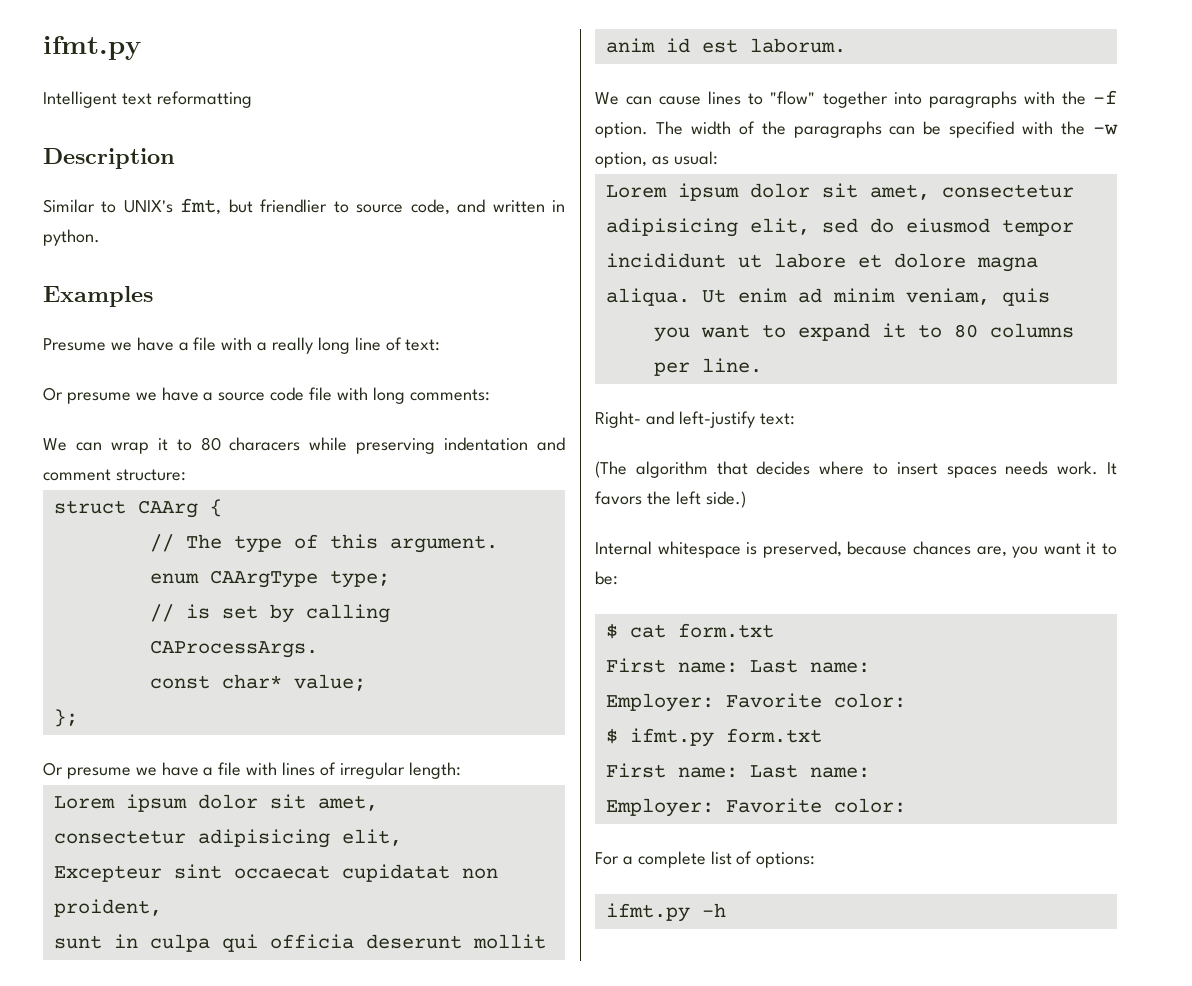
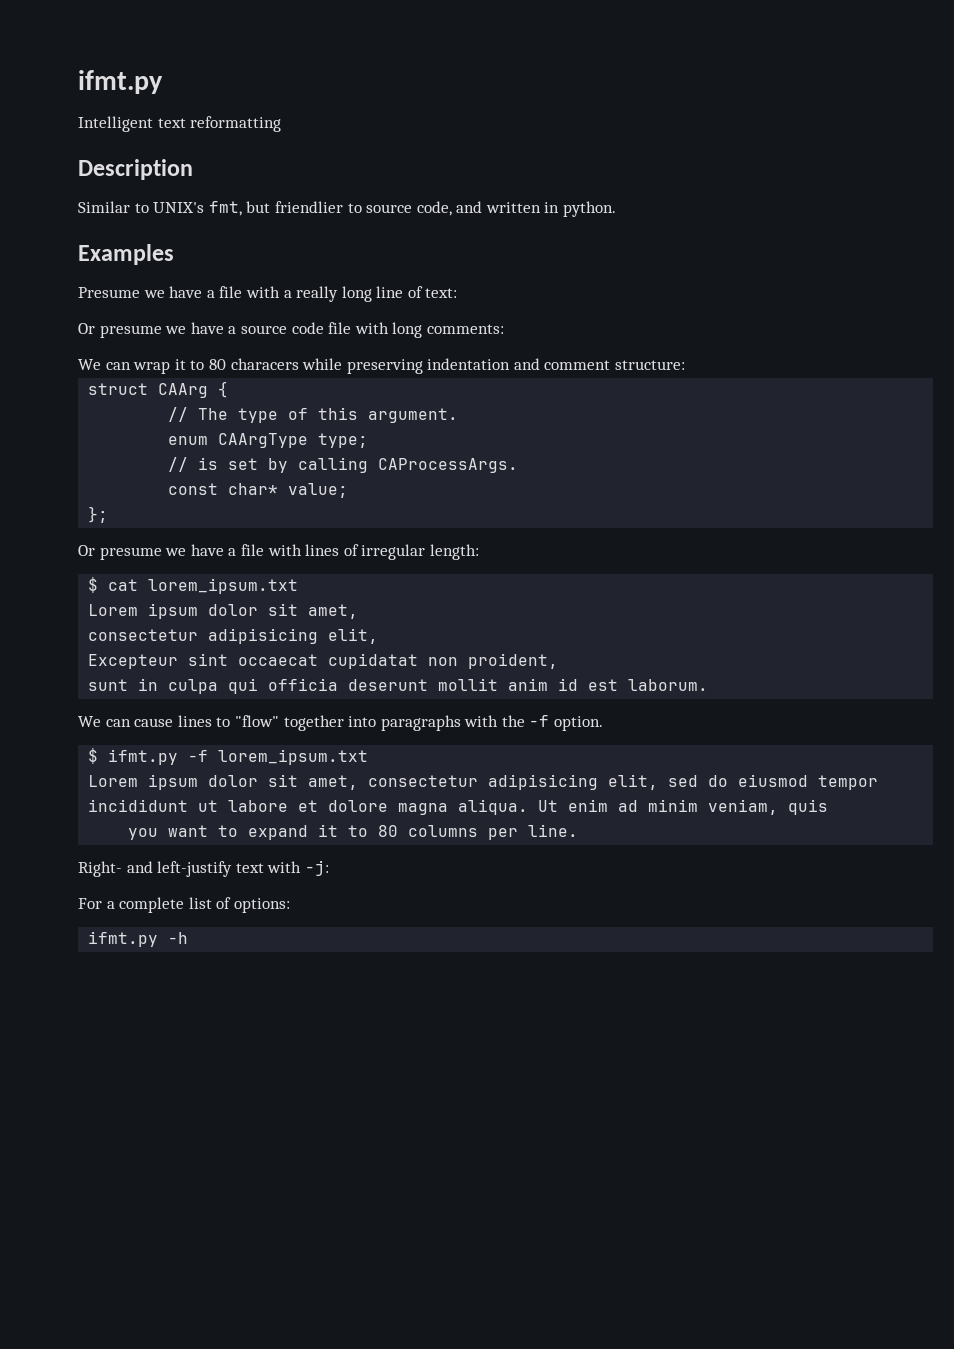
+ $ cat lorem_ipsum.txt
- We can cause lines to "flow" together into paragraphs with the -f option. The width of the paragraphs can be specified with the -w option, as usual:
+ We can cause lines to "flow" together into paragraphs with the -f option.
+ $ ifmt.py -f lorem_ipsum.txt
- Right- and left-justify text:
- (The algorithm that decides where to insert spaces needs work. It favors the left side.)
- Internal whitespace is preserved, because chances are, you want it to be:
- $ cat form.txt
- First name: Last name:
- Employer: Favorite color:
- $ ifmt.py form.txt
- First name: Last name:
- Employer: Favorite color:
+ Right- and left-justify text with -j:

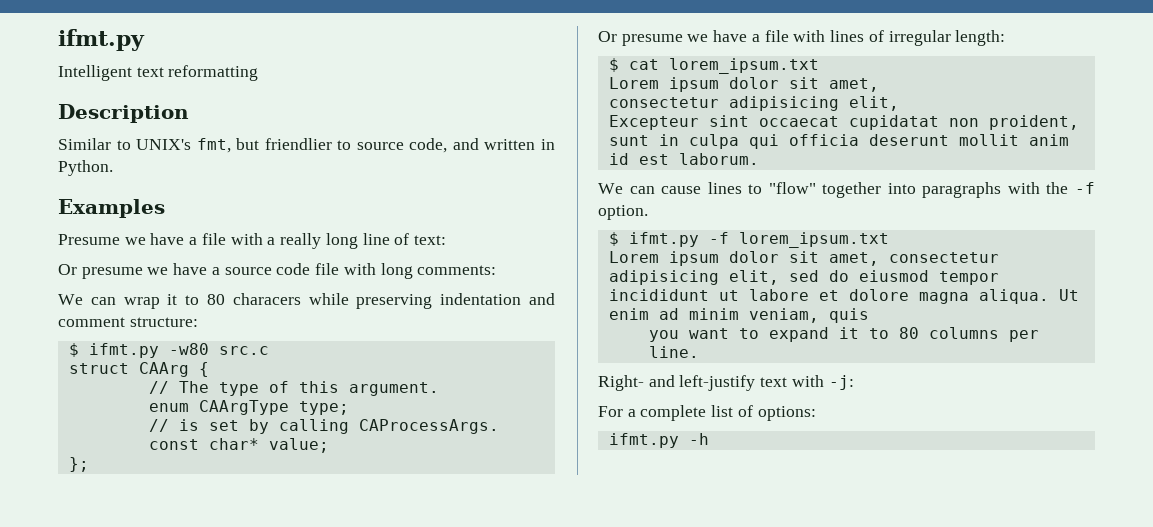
- Similar to UNIX's fmt, but friendlier to source code, and written in python.
+ Similar to UNIX's fmt, but friendlier to source code, and written in Python.
+ $ ifmt.py -w80 src.c

